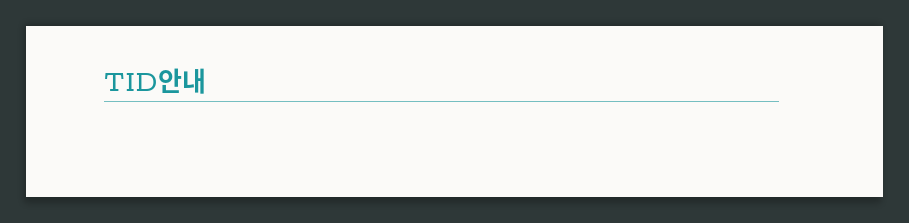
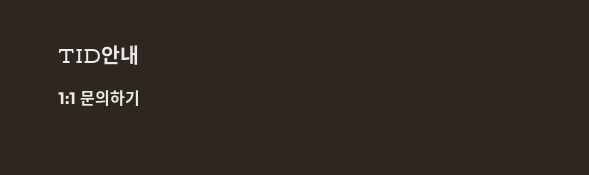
+ 1:1 문의하기

